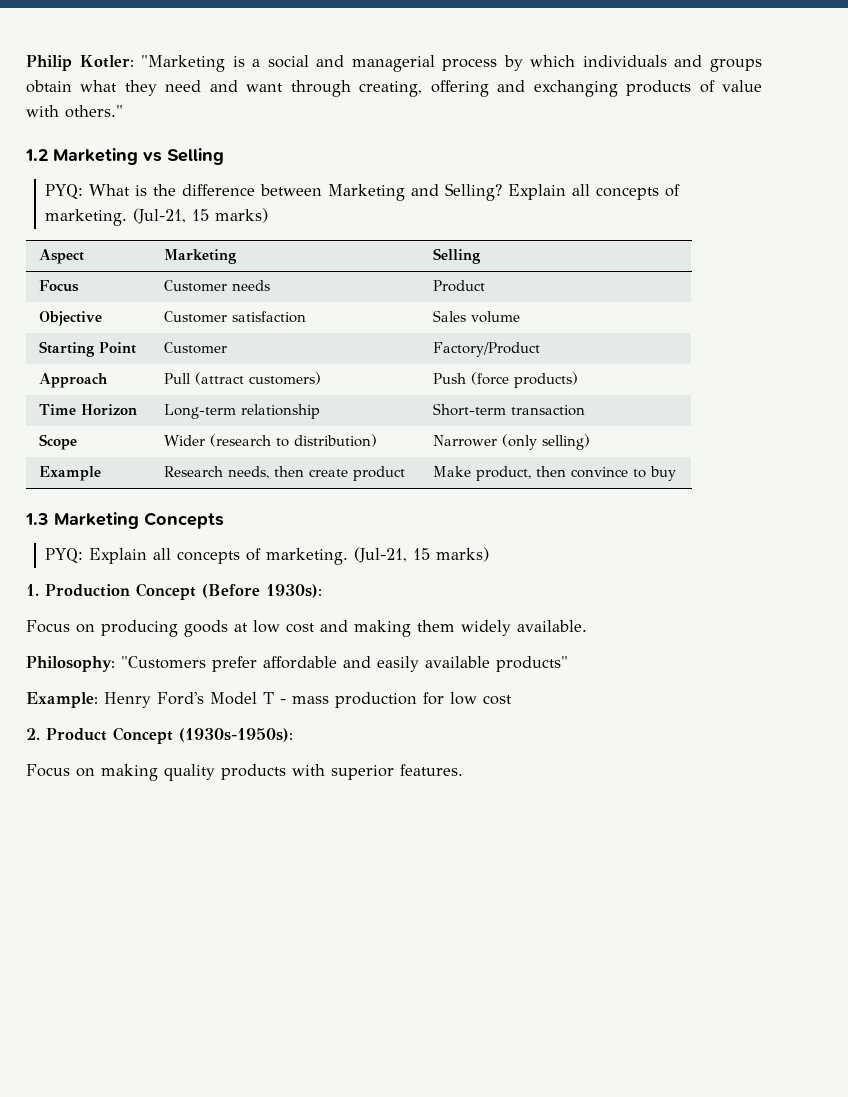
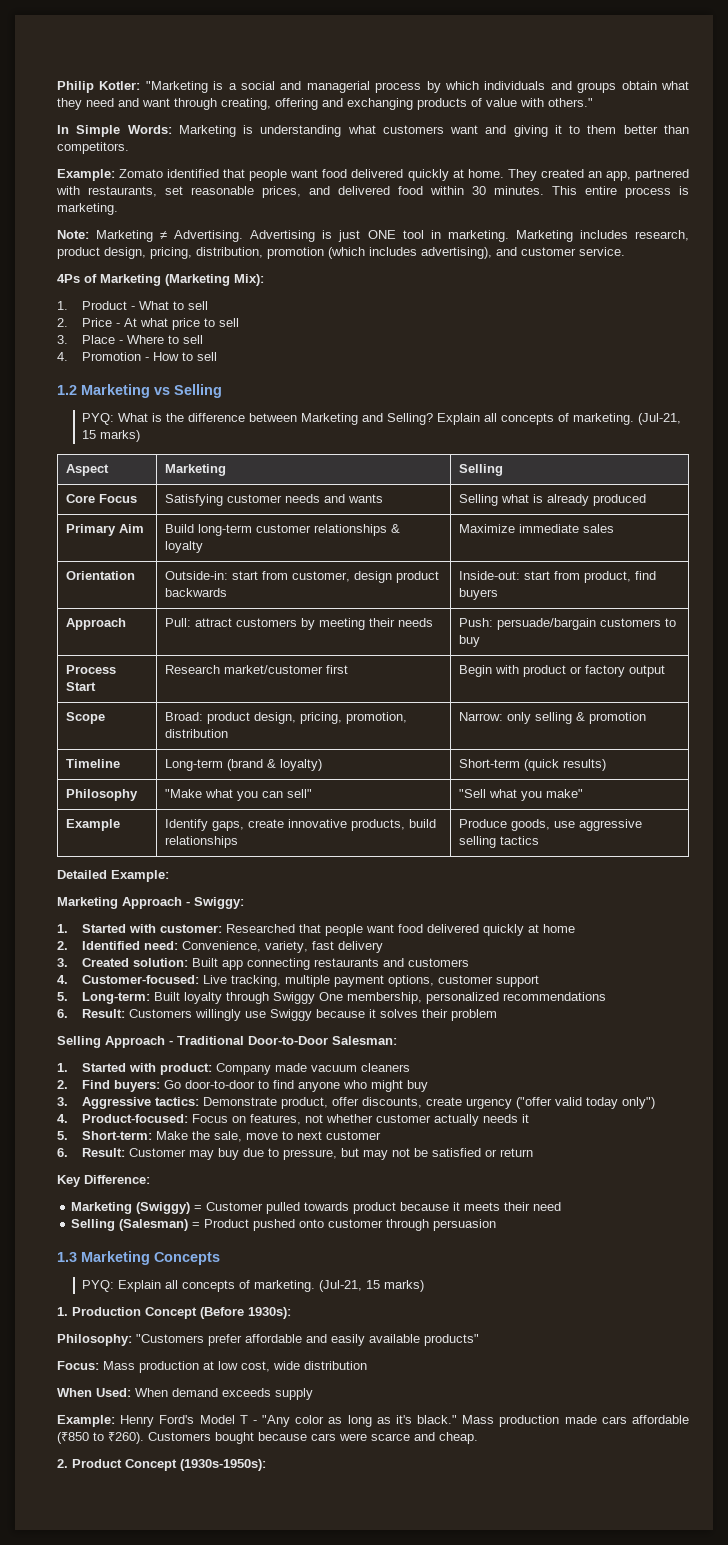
+ In Simple Words: Marketing is understanding what customers want and giving it to them better than competitors.
+ Example: Zomato identified that people want food delivered quickly at home. They created an app, partnered with restaurants, set reasonable prices, and delivered food within 30 minutes. This entire process is marketing.
+ Note: Marketing ≠ Advertising. Advertising is just ONE tool in marketing. Marketing includes research, product design, pricing, distribution, promotion (which includes advertising), and customer service.
+ 4Ps of Marketing (Marketing Mix):
+ 1. Product - What to sell
+ 2. Price - At what price to sell
+ 3. Place - Where to sell
+ 4. Promotion - How to sell
- Focus | Customer needs | Product
- Objective | Customer satisfaction | Sales volume
- Starting Point | Customer | Factory/Product
- Approach | Pull (attract customers) | Push (force products)
- Time Horizon | Long-term relationship | Short-term transaction
- Scope | Wider (research to distribution) | Narrower (only selling)
- Example | Research needs, then create product | Make product, then convince to buy
+ Core Focus | Satisfying customer needs and wants | Selling what is already produced
+ Primary Aim | Build long-term customer relationships & loyalty | Maximize immediate sales
+ Orientation | Outside-in: start from customer, design product backwards | Inside-out: start from product, find buyers
+ Approach | Pull: attract customers by meeting their needs | Push: persuade/bargain customers to buy
+ Process Start | Research market/customer first | Begin with product or factory output
+ Scope | Broad: product design, pricing, promotion, distribution | Narrow: only selling & promotion
+ Timeline | Long-term (brand & loyalty) | Short-term (quick results)
+ Philosophy | "Make what you can sell" | "Sell what you make"
+ Example | Identify gaps, create innovative products, build relationships | Produce goods, use aggressive selling tactics
+ Detailed Example:
+ Marketing Approach - Swiggy:
+ 1. Started with customer: Researched that people want food delivered quickly at home
+ 2. Identified need: Convenience, variety, fast delivery
+ 3. Created solution: Built app connecting restaurants and customers
+ 4. Customer-focused: Live tracking, multiple payment options, customer support
+ 5. Long-term: Built loyalty through Swiggy One membership, personalized recommendations
+ 6. Result: Customers willingly use Swiggy because it solves their problem
+ Selling Approach - Traditional Door-to-Door Salesman:
+ 1. Started with product: Company made vacuum cleaners
+ 2. Find buyers: Go door-to-door to find anyone who might buy
+ 3. Aggressive tactics: Demonstrate product, offer discounts, create urgency ("offer valid today only")
+ 4. Product-focused: Focus on features, not whether customer actually needs it
+ 5. Short-term: Make the sale, move to next customer
+ 6. Result: Customer may buy due to pressure, but may not be satisfied or return
+ Key Difference:
+ Marketing (Swiggy) = Customer pulled towards product because it meets their need
+ Selling (Salesman) = Product pushed onto customer through persuasion
- Focus on producing goods at low cost and making them widely available.
+ Focus: Mass production at low cost, wide distribution
+ When Used: When demand exceeds supply
- Example: Henry Ford's Model T - mass production for low cost
+ Example: Henry Ford's Model T - "Any color as long as it's black." Mass production made cars affordable (₹850 to ₹260). Customers bought because cars were scarce and cheap.
  2. Product Concept (1930s-1950s):
- Focus on making quality products with superior features.

